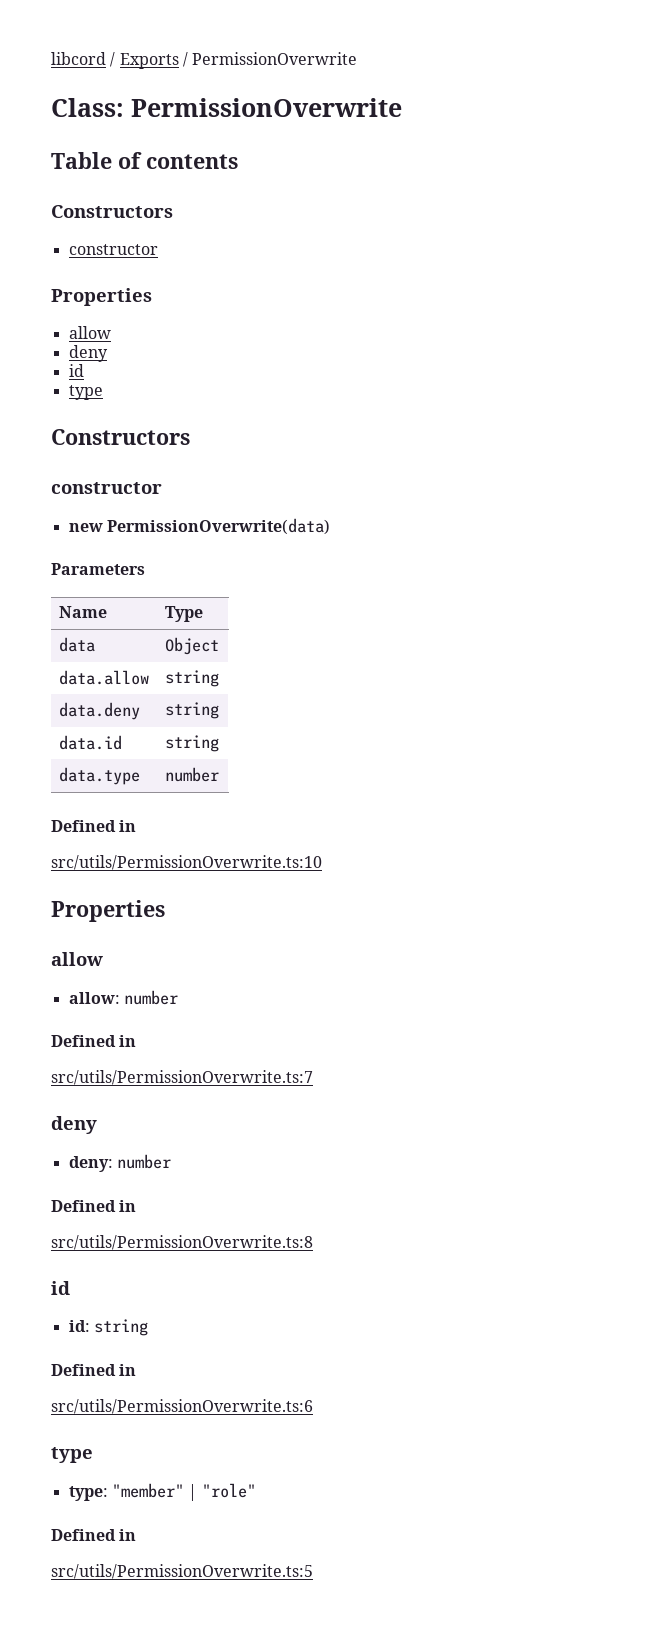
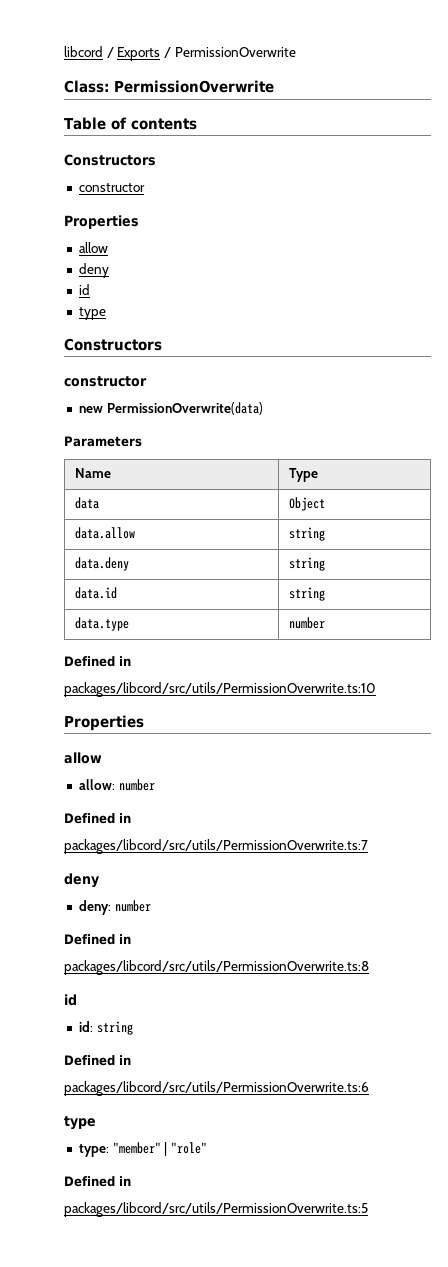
- src/utils/PermissionOverwrite.ts:10
+ packages/libcord/src/utils/PermissionOverwrite.ts:10
- src/utils/PermissionOverwrite.ts:7
+ packages/libcord/src/utils/PermissionOverwrite.ts:7
- src/utils/PermissionOverwrite.ts:8
+ packages/libcord/src/utils/PermissionOverwrite.ts:8
- src/utils/PermissionOverwrite.ts:6
+ packages/libcord/src/utils/PermissionOverwrite.ts:6
- src/utils/PermissionOverwrite.ts:5
+ packages/libcord/src/utils/PermissionOverwrite.ts:5

